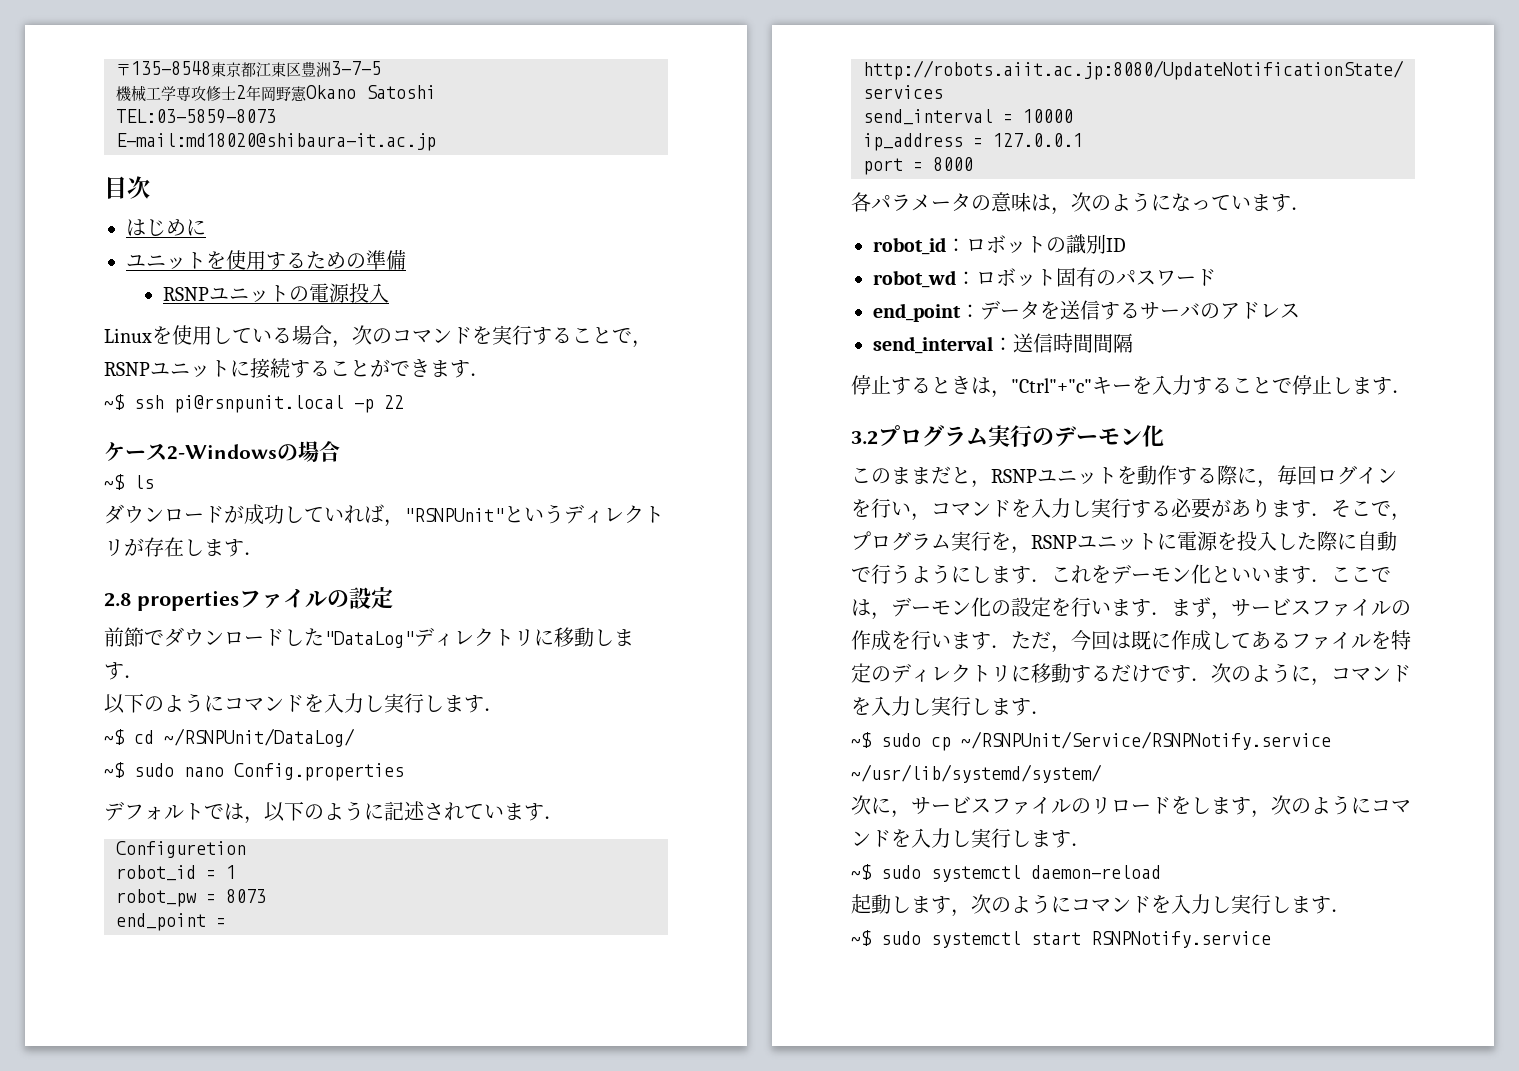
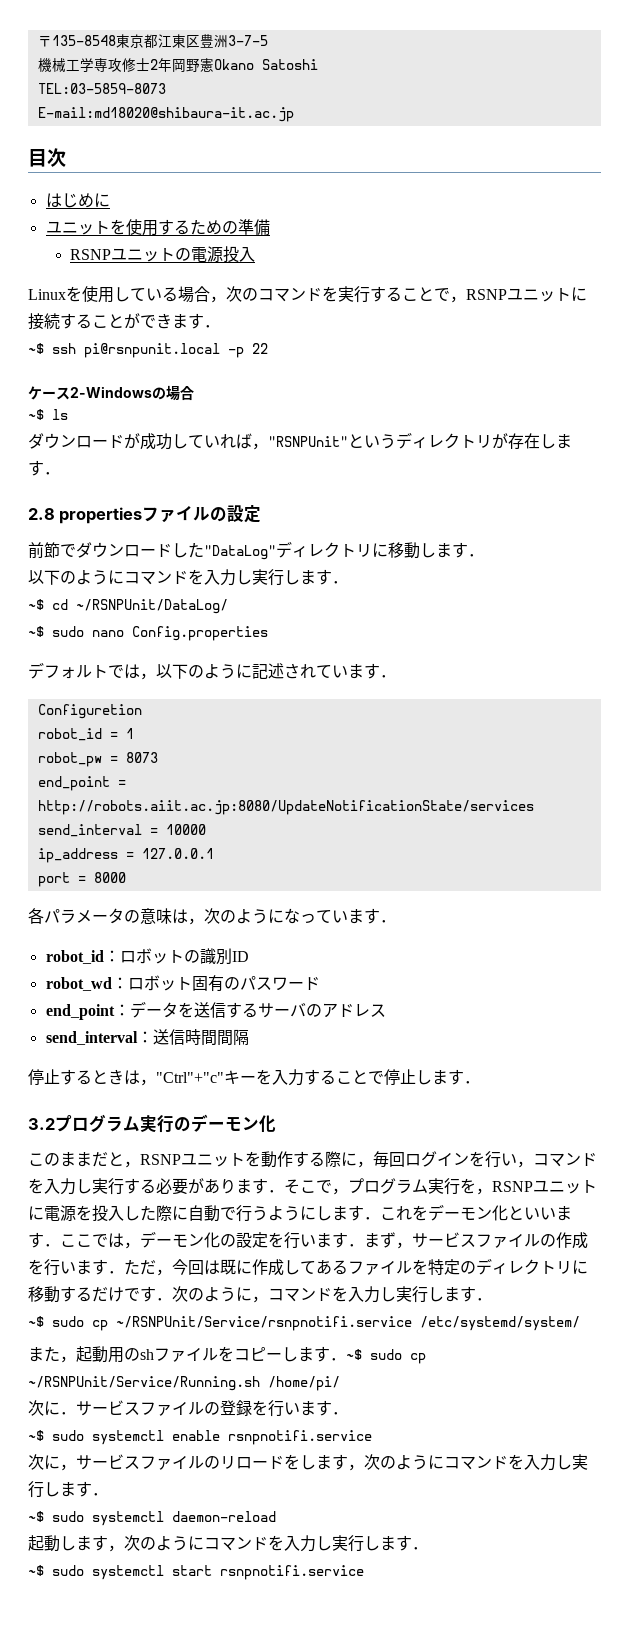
- ~$ sudo cp ~/RSNPUnit/Service/RSNPNotify.service ~/usr/lib/systemd/system/
+ ~$ sudo cp ~/RSNPUnit/Service/rsnpnotifi.service /etc/systemd/system/
+ また，起動用のshファイルをコピーします．~$ sudo cp ~/RSNPUnit/Service/Running.sh /home/pi/
+ 次に．サービスファイルの登録を行います．
+ ~$ sudo systemctl enable rsnpnotifi.service
- ~$ sudo systemctl start RSNPNotify.service
+ ~$ sudo systemctl start rsnpnotifi.service

